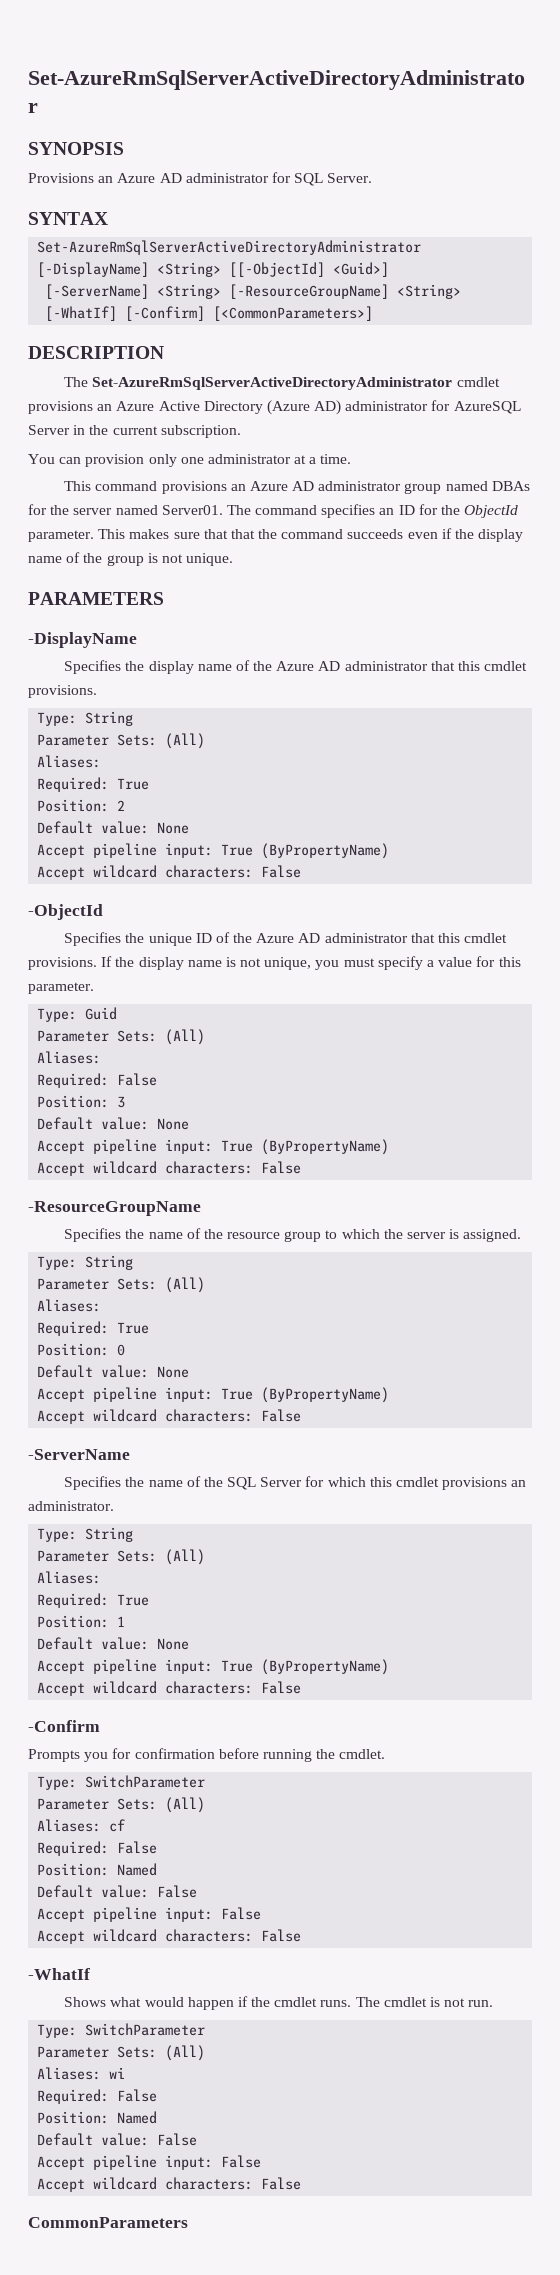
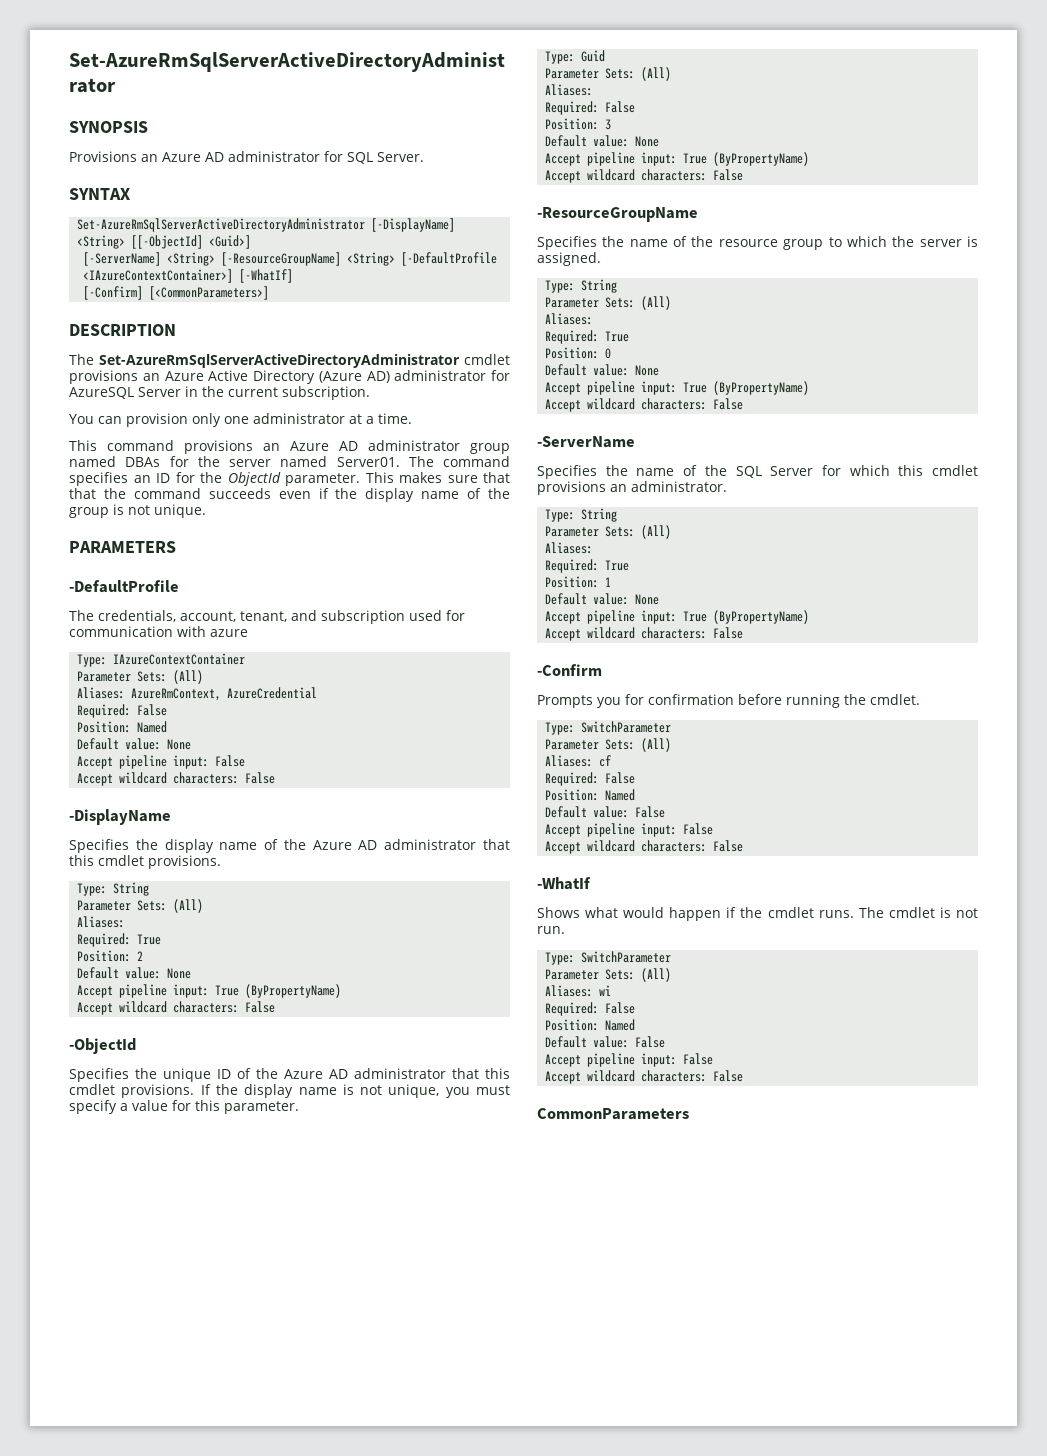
- [-ServerName] <String> [-ResourceGroupName] <String> [-WhatIf] [-Confirm] [<CommonParameters>]
+ [-ServerName] <String> [-ResourceGroupName] <String> [-DefaultProfile <IAzureContextContainer>] [-WhatIf]
+ [-Confirm] [<CommonParameters>]
+ -DefaultProfile
+ The credentials, account, tenant, and subscription used for communication with azure
+ Type: IAzureContextContainer
+ Parameter Sets: (All)
+ Aliases: AzureRmContext, AzureCredential
+ Required: False
+ Position: Named
+ Default value: None
+ Accept pipeline input: False
+ Accept wildcard characters: False

